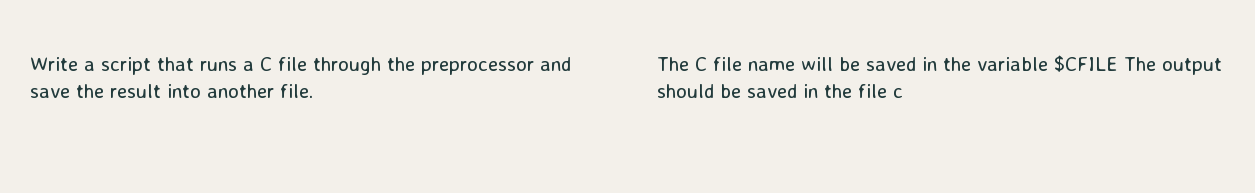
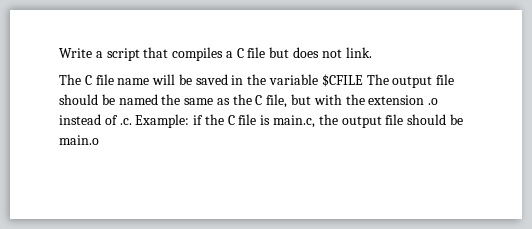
- Write a script that runs a C file through the preprocessor and save the result into another file.
+ Write a script that compiles a C file but does not link.
- The C file name will be saved in the variable $CFILE The output should be saved in the file c
+ The C file name will be saved in the variable $CFILE The output file should be named the same as the C file, but with the extension .o instead of .c. Example: if the C file is main.c, the output file should be main.o

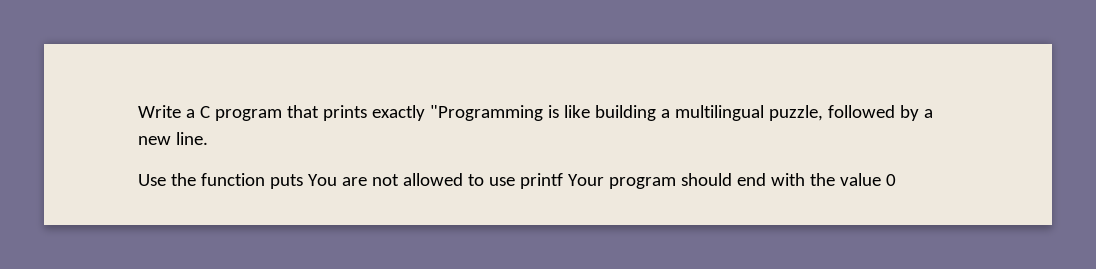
- Write a script that compiles a C file but does not link.
- The C file name will be saved in the variable $CFILE The output file should be named the same as the C file, but with the extension .o instead of .c. Example: if the C file is main.c, the output file should be main.o
+ Write a C program that prints exactly "Programming is like building a multilingual puzzle, followed by a new line.
+ Use the function puts You are not allowed to use printf Your program should end with the value 0

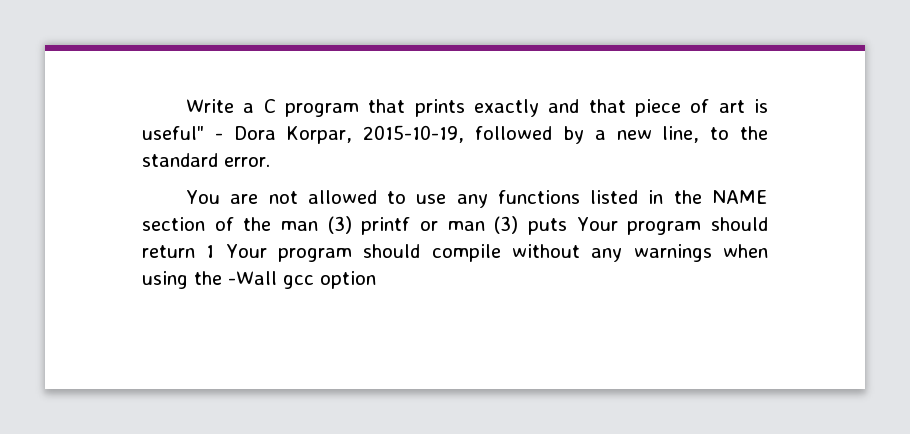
- Write a C program that prints exactly "Programming is like building a multilingual puzzle, followed by a new line.
- Use the function puts You are not allowed to use printf Your program should end with the value 0
+ Write a C program that prints exactly and that piece of art is useful" - Dora Korpar, 2015-10-19, followed by a new line, to the standard error.
+ You are not allowed to use any functions listed in the NAME section of the man (3) printf or man (3) puts Your program should return 1 Your program should compile without any warnings when using the -Wall gcc option

